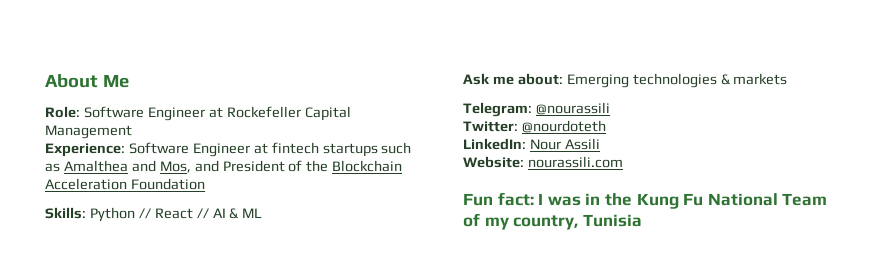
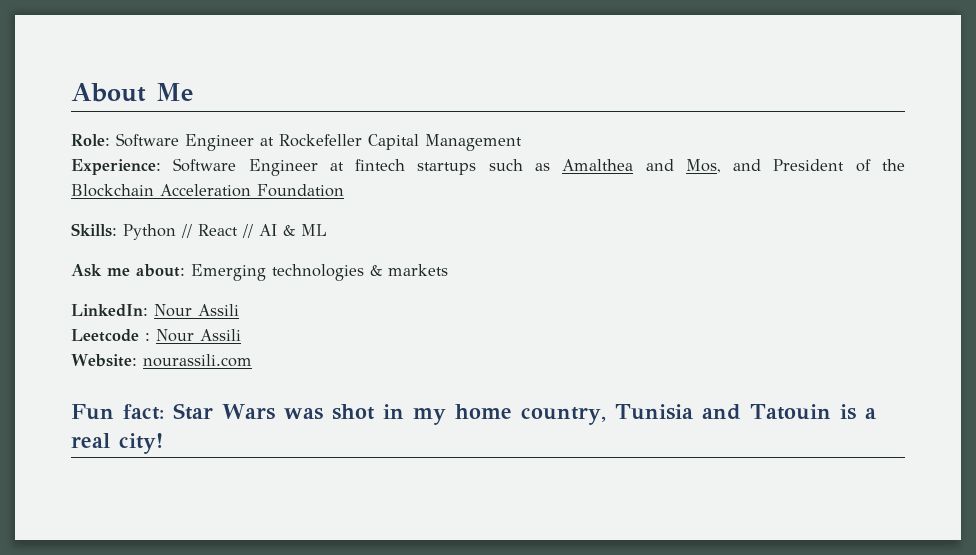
- Telegram: @nourassili
- Twitter: @nourdoteth
  LinkedIn: Nour Assili
+ Leetcode : Nour Assili
- Fun fact: I was in the Kung Fu National Team of my country, Tunisia
+ Fun fact: Star Wars was shot in my home country, Tunisia and Tatouin is a real city!

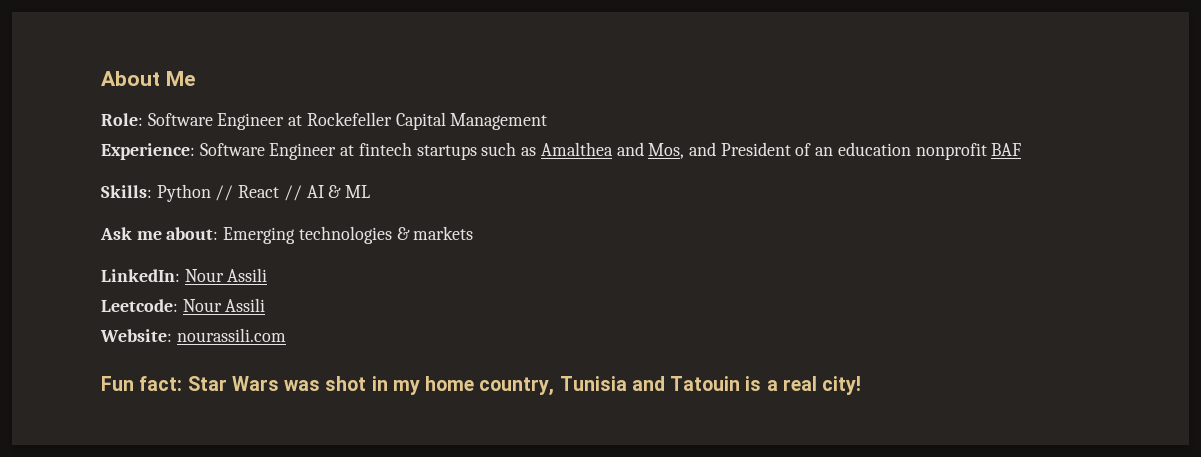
- Experience: Software Engineer at fintech startups such as Amalthea and Mos, and President of the Blockchain Acceleration Foundation
+ Experience: Software Engineer at fintech startups such as Amalthea and Mos, and President of an education nonprofit BAF
- Leetcode : Nour Assili
+ Leetcode: Nour Assili

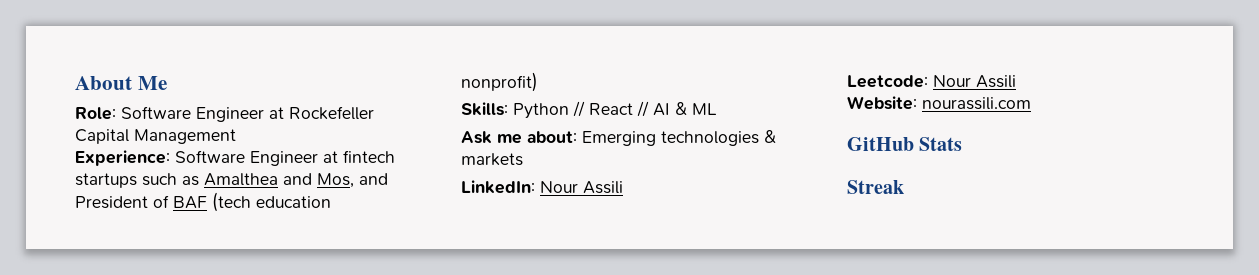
- Experience: Software Engineer at fintech startups such as Amalthea and Mos, and President of an education nonprofit BAF
+ Experience: Software Engineer at fintech startups such as Amalthea and Mos, and President of BAF (tech education nonprofit)
- Fun fact: Star Wars was shot in my home country, Tunisia and Tatouin is a real city!
+ GitHub Stats
+ Streak

